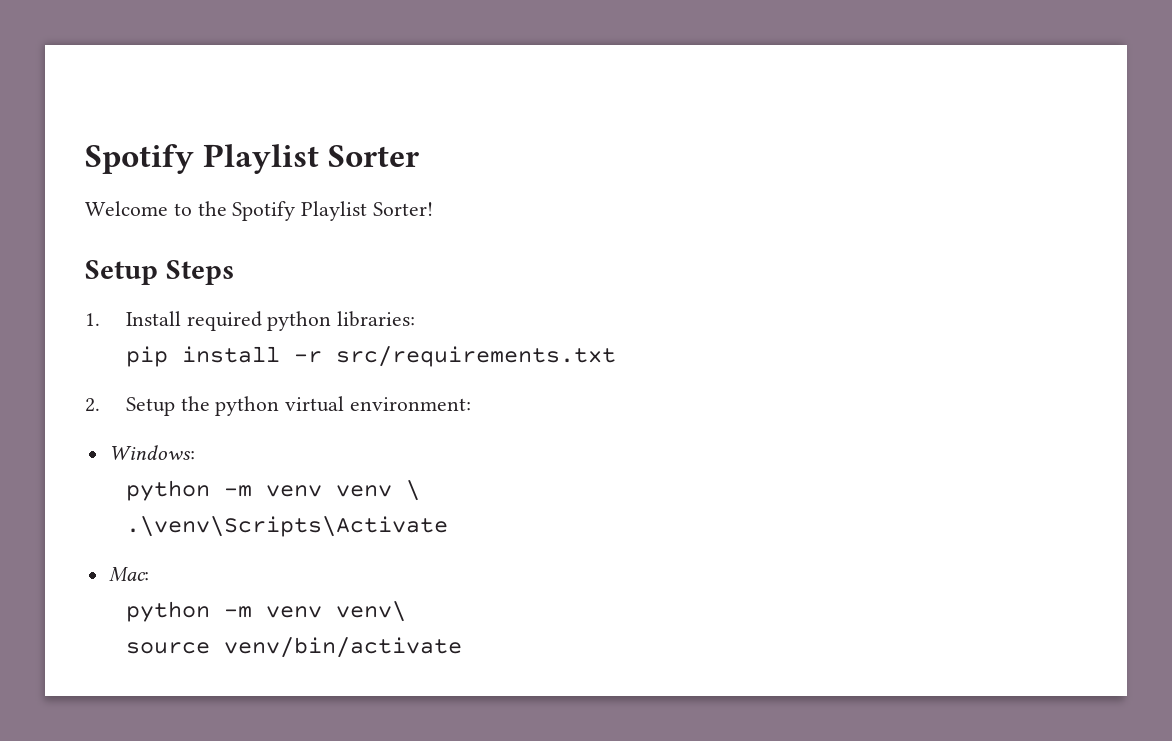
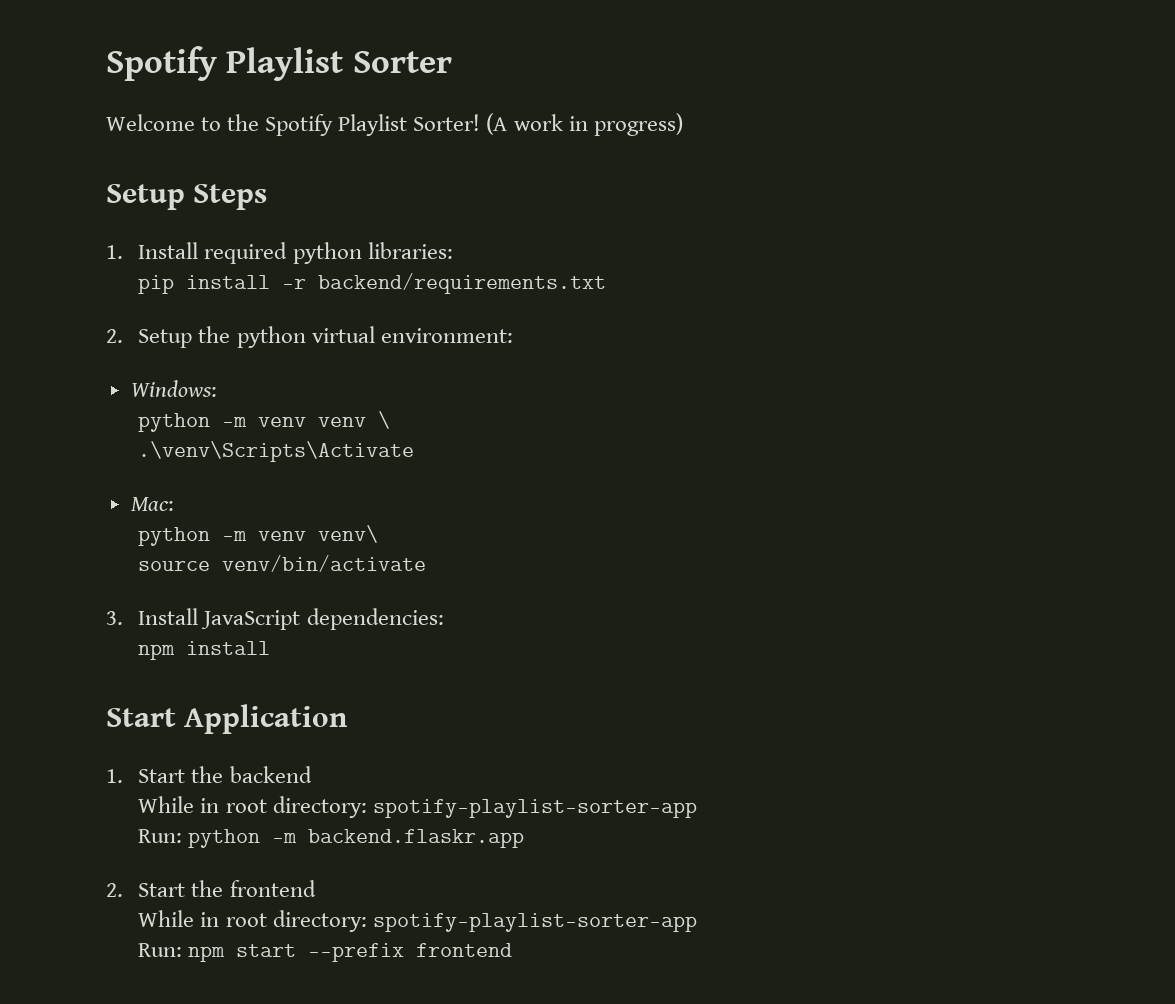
+ (A work in progress)
- pip install -r src/requirements.txt
+ pip install -r backend/requirements.txt
+ 3. Install JavaScript dependencies:
+ npm install
+ Start Application
+ 1. Start the backend
+ While in root directory: spotify-playlist-sorter-app
+ Run: python -m backend.flaskr.app
+ 2. Start the frontend
+ While in root directory: spotify-playlist-sorter-app
+ Run: npm start --prefix frontend

